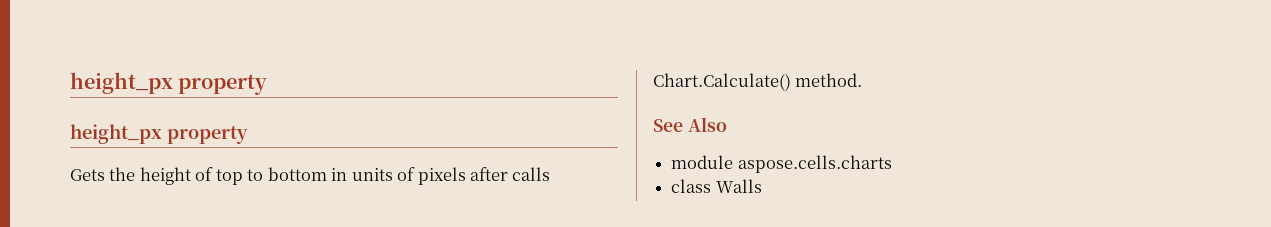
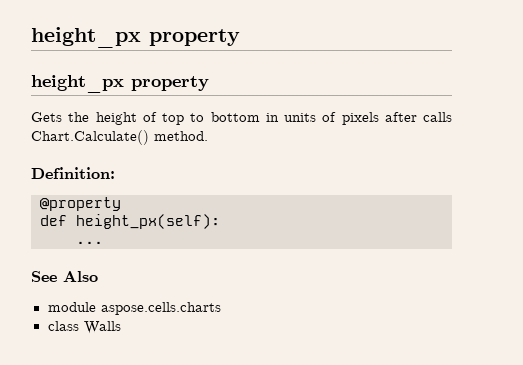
+ Definition:
+ @property
+ def height_px(self):
+ ...

